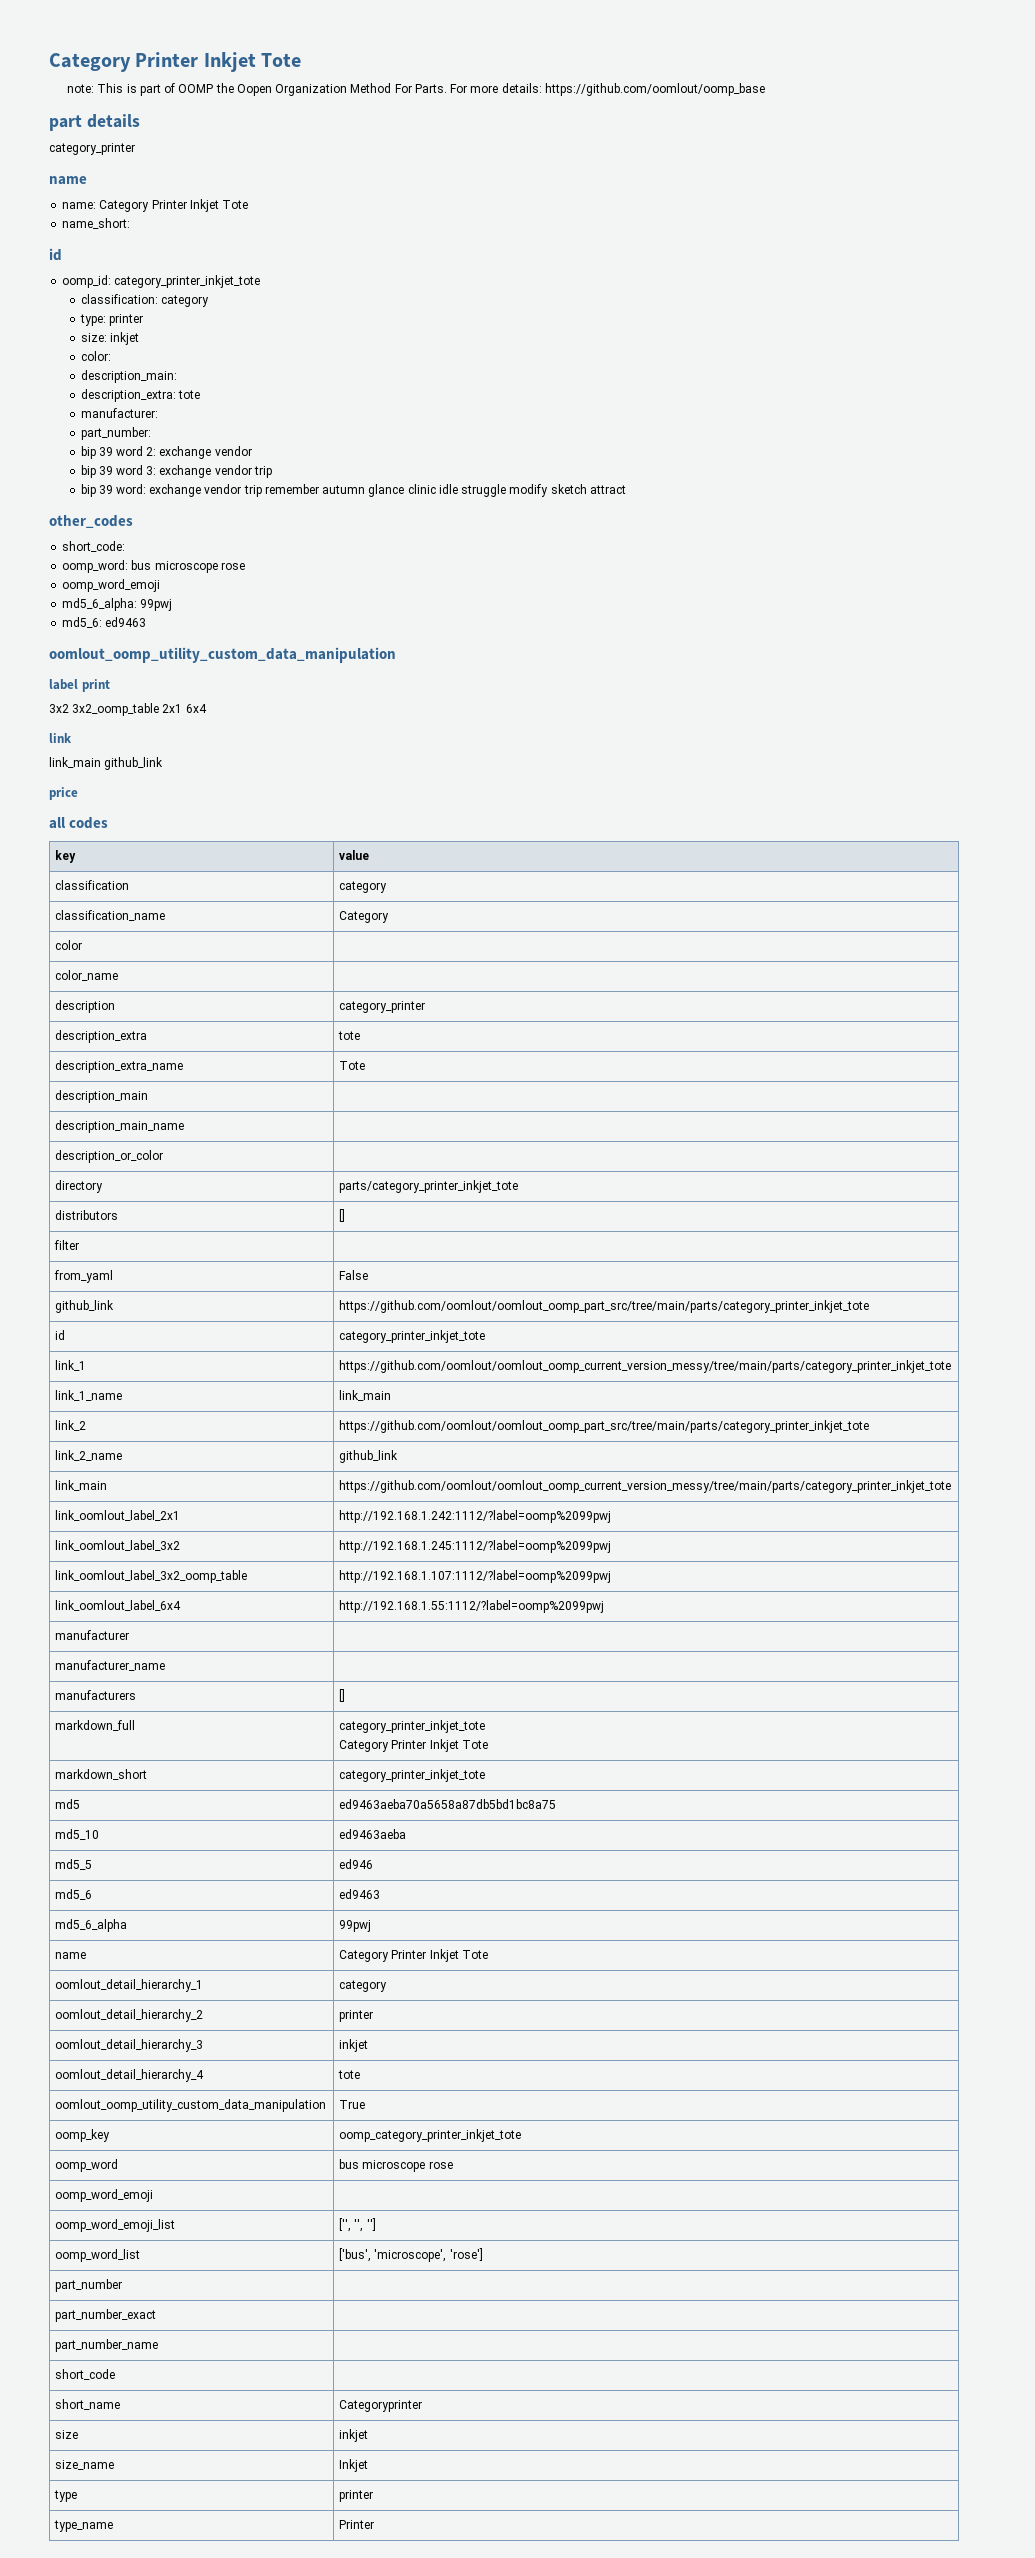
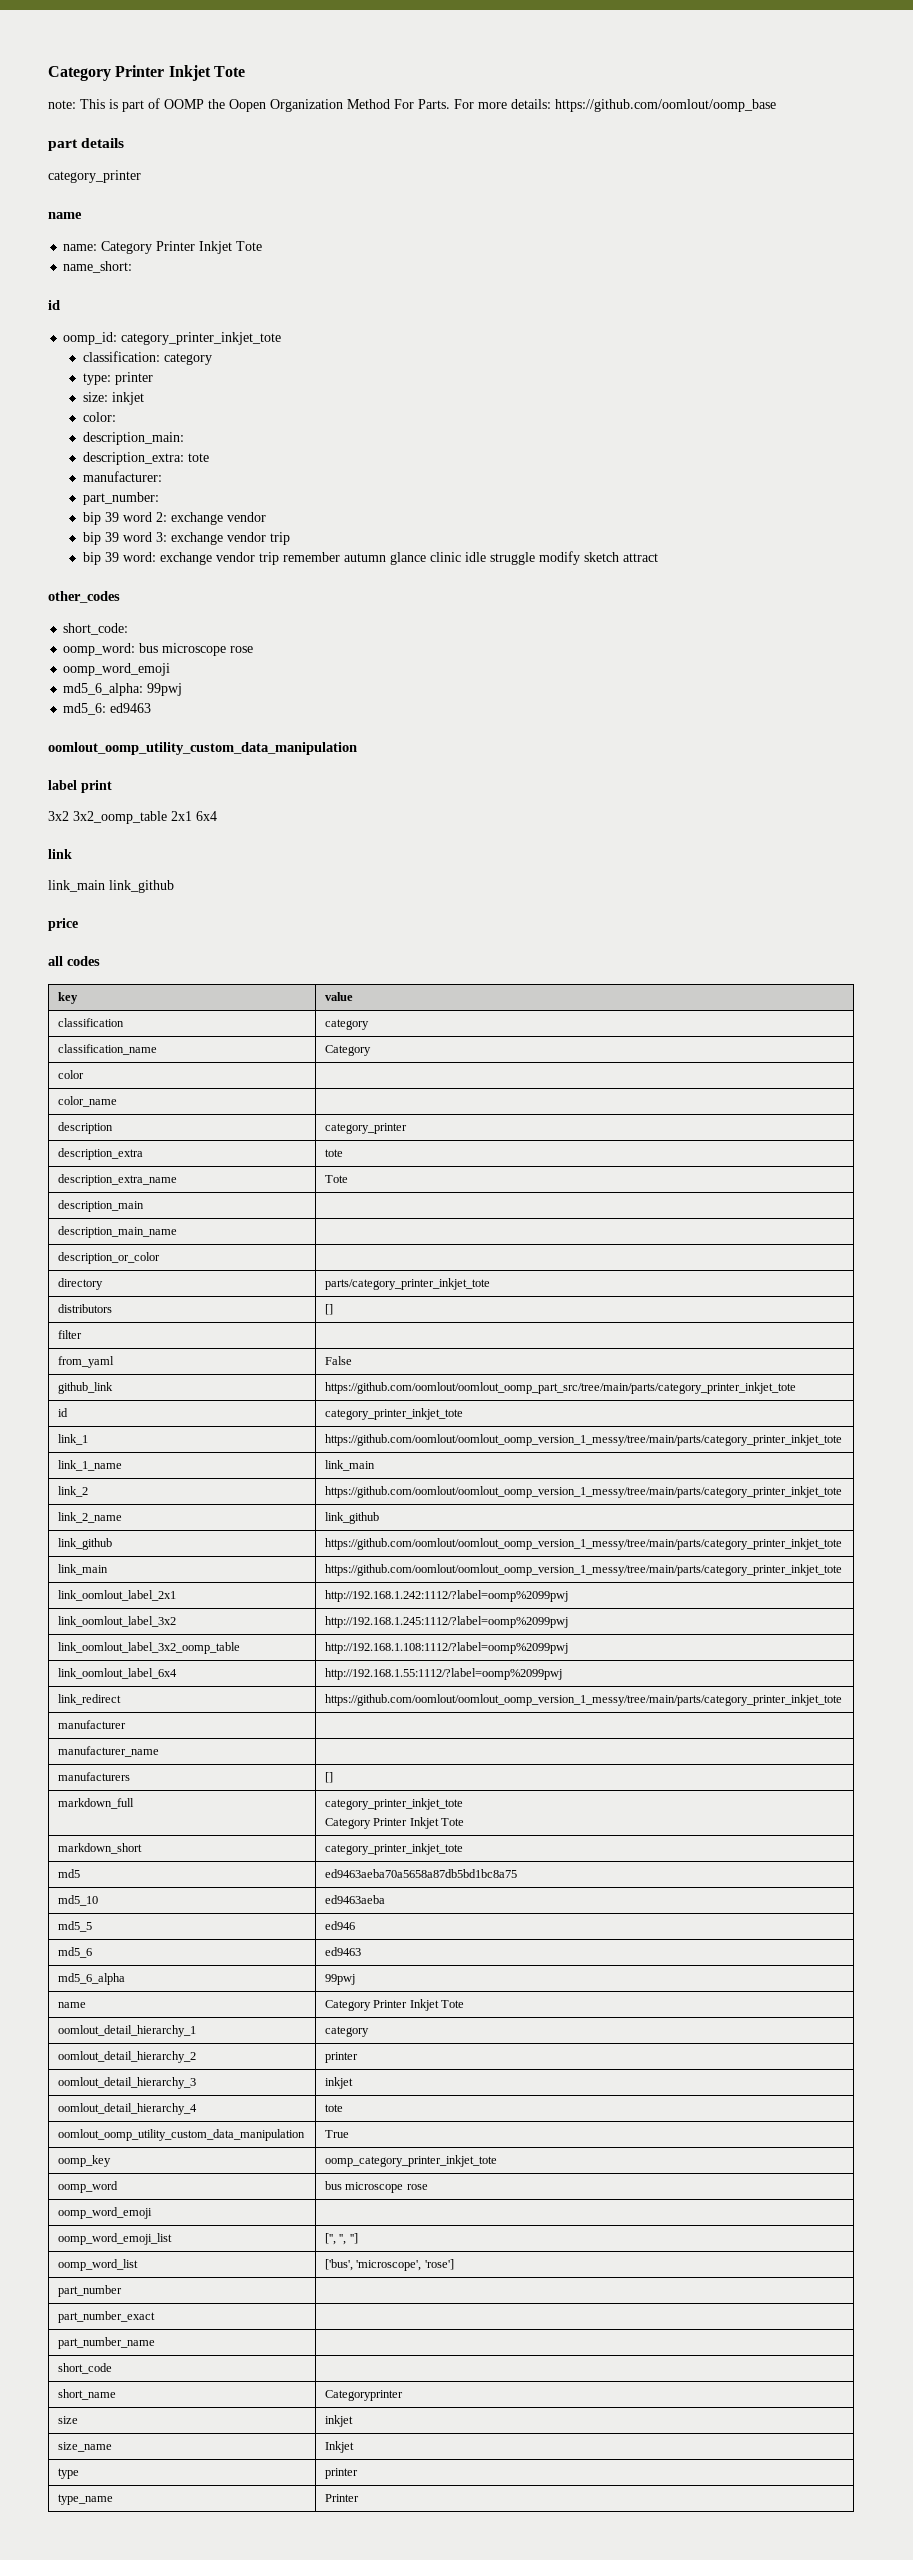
- link_main github_link
+ link_main link_github
- link_1 | https://github.com/oomlout/oomlout_oomp_current_version_messy/tree/main/parts/category_printer_inkjet_tote
+ link_1 | https://github.com/oomlout/oomlout_oomp_version_1_messy/tree/main/parts/category_printer_inkjet_tote
- link_2 | https://github.com/oomlout/oomlout_oomp_part_src/tree/main/parts/category_printer_inkjet_tote
+ link_2 | https://github.com/oomlout/oomlout_oomp_version_1_messy/tree/main/parts/category_printer_inkjet_tote
- link_2_name | github_link
+ link_2_name | link_github
+ link_github | https://github.com/oomlout/oomlout_oomp_version_1_messy/tree/main/parts/category_printer_inkjet_tote
- link_main | https://github.com/oomlout/oomlout_oomp_current_version_messy/tree/main/parts/category_printer_inkjet_tote
+ link_main | https://github.com/oomlout/oomlout_oomp_version_1_messy/tree/main/parts/category_printer_inkjet_tote
- link_oomlout_label_3x2_oomp_table | http://192.168.1.107:1112/?label=oomp%2099pwj
+ link_oomlout_label_3x2_oomp_table | http://192.168.1.108:1112/?label=oomp%2099pwj
+ link_redirect | https://github.com/oomlout/oomlout_oomp_version_1_messy/tree/main/parts/category_printer_inkjet_tote

